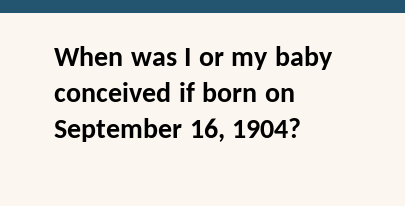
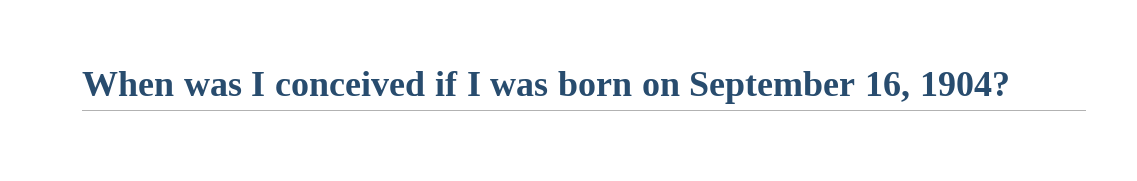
- When was I or my baby conceived if born on September 16, 1904?
+ When was I conceived if I was born on September 16, 1904?

